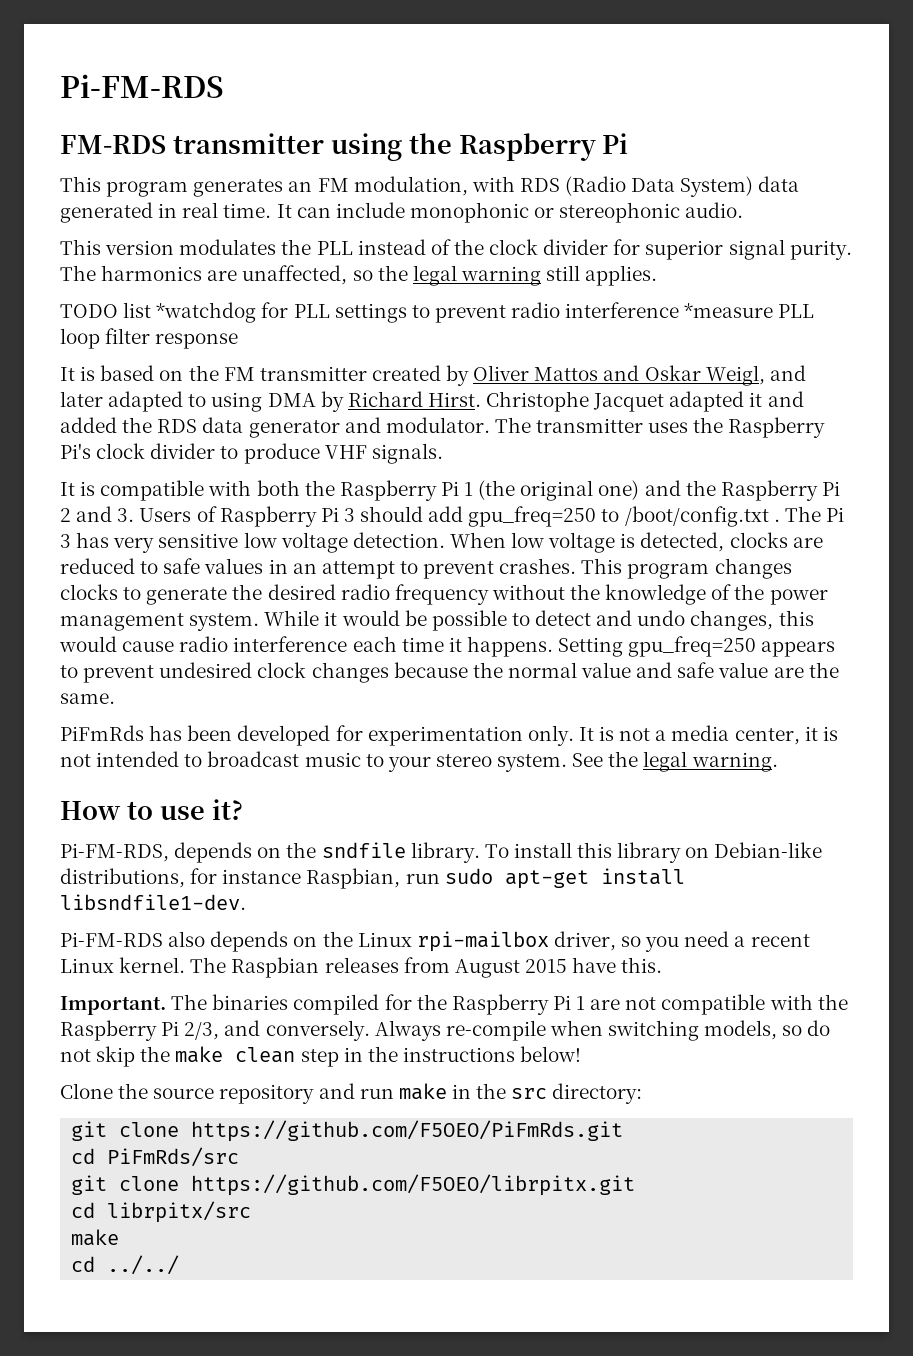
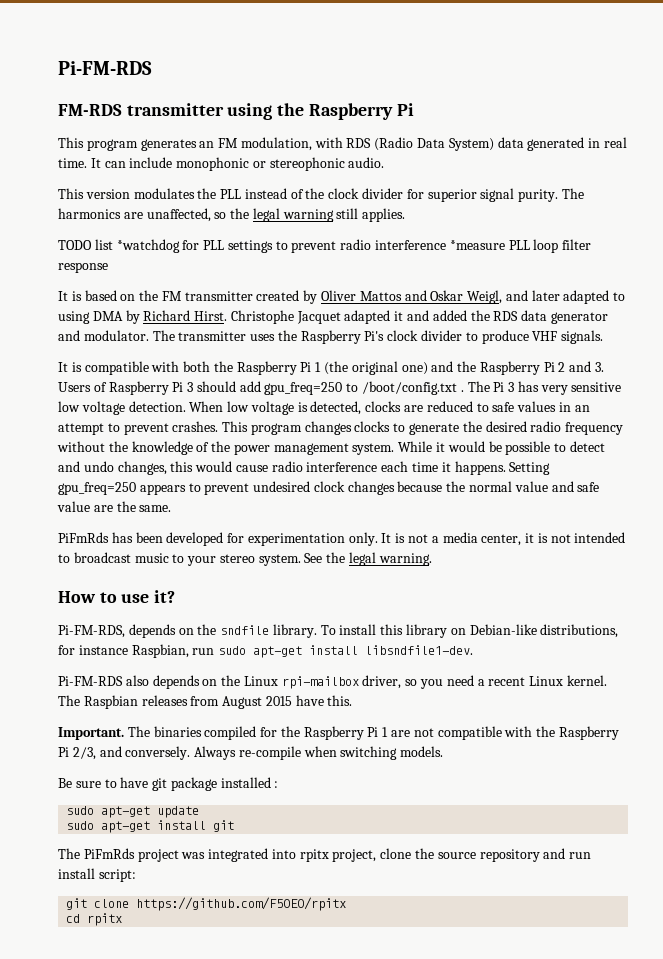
- Always re-compile when switching models, so do not skip the make clean step in the instructions below!
- Clone the source repository and run make in the src directory:
- git clone https://github.com/F5OEO/PiFmRds.git
- cd PiFmRds/src
- git clone https://github.com/F5OEO/librpitx.git
- cd librpitx/src
- make
- cd ../../
+ Always re-compile when switching models.
+ Be sure to have git package installed :
+ sudo apt-get update
+ sudo apt-get install git
+ The PiFmRds project was integrated into rpitx project, clone the source repository and run install script:
+ git clone https://github.com/F5OEO/rpitx
+ cd rpitx

